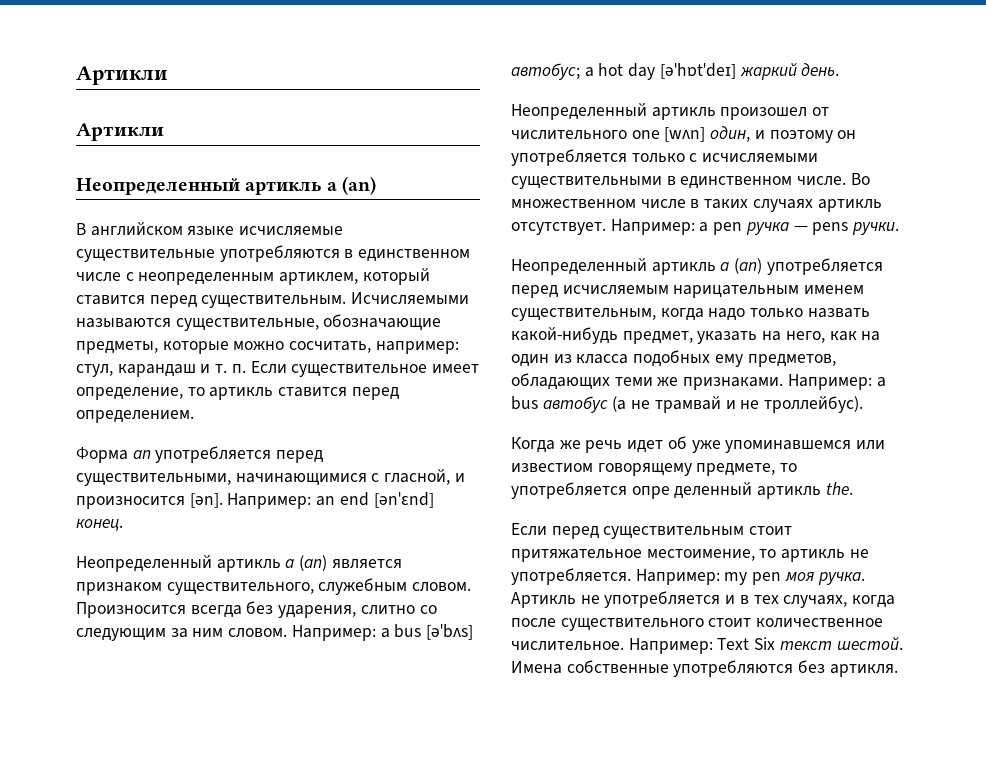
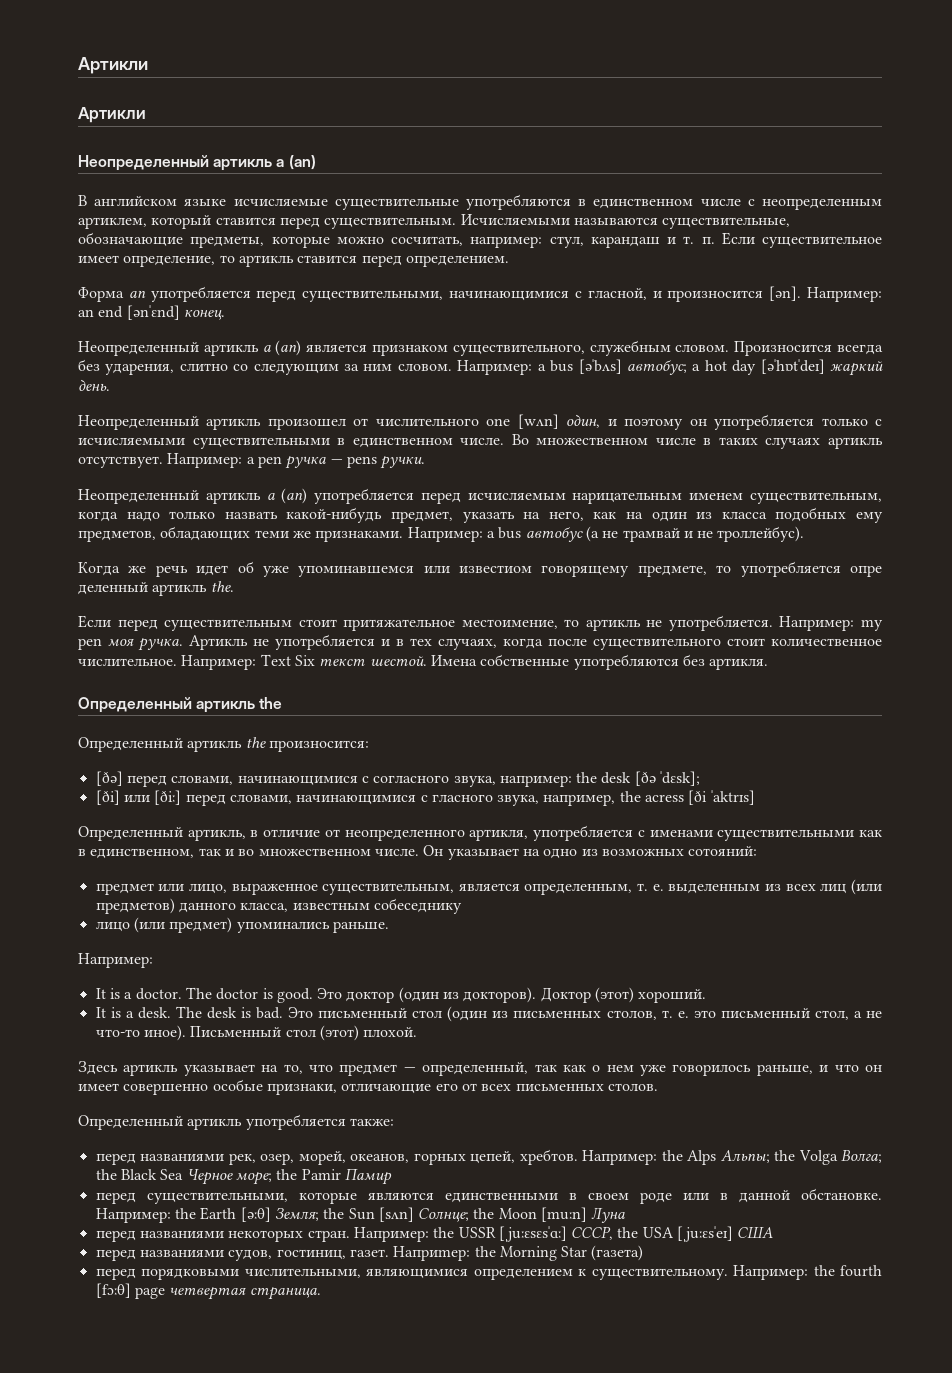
  Имена собственные употребляются без артикля.
+ Определенный артикль the
+ Определенный артикль the произносится:
+ [ðə] перед словами, начинающимися с согласного звука, например: the desk [ðə ˈdɛsk];
+ [ði] или [ðiː] перед словами, начинающимися с гласного звука, например, the acress [ði ˈaktrɪs]
+ Определенный артикль, в отличие от неопределенного артикля, употребляется с именами существительными как в единственном, так и во множественном числе. Он указывает на одно из возможных сотояний:
+ предмет или лицо, выраженное существительным, является определенным, т. е. выделенным из всех лиц (или предметов) данного класса, известным собеседнику
+ лицо (или предмет) упоминались раньше.
+ Например:
+ It is a doctor. The doctor is good. Это доктор (один из докторов). Доктор (этот) хороший.
+ It is a desk. The desk is bad. Это письменный стол (один из письменных столов, т. е. это письменный стол, а не что-то иное). Письменный стол (этот) плохой.
+ Здесь артикль указывает на то, что предмет — определенный, так как о нем уже говорилось раньше, и что он имеет совершенно особые признаки, отличающие его от всех письменных столов.
+ Определенный артикль употребляется также:
+ перед названиями рек, озер, морей, океанов, горных цепей, хребтов. Например: the Alps Альпы; the Volga Волга; the Black Sea Черное море; the Pamir Памир
+ перед существительными, которые являются единственными в своем роде или в данной обстановке. Например: the Earth [əːθ] Земля; the Sun [sʌn] Солнце; the Moon [muːn] Луна
+ перед названиями некоторых стран. Например: the USSR [ˌjuːɛsɛsˈɑː] СССР, the USA [ˌjuːɛsˈeɪ] США
+ перед названиями судов, гостиниц, газет. Наприmep: the Morning Star (газета)
+ перед порядковыми числительными, являющимися определением к существительному. Например: the fourth [fɔːθ] page четвертая страница.

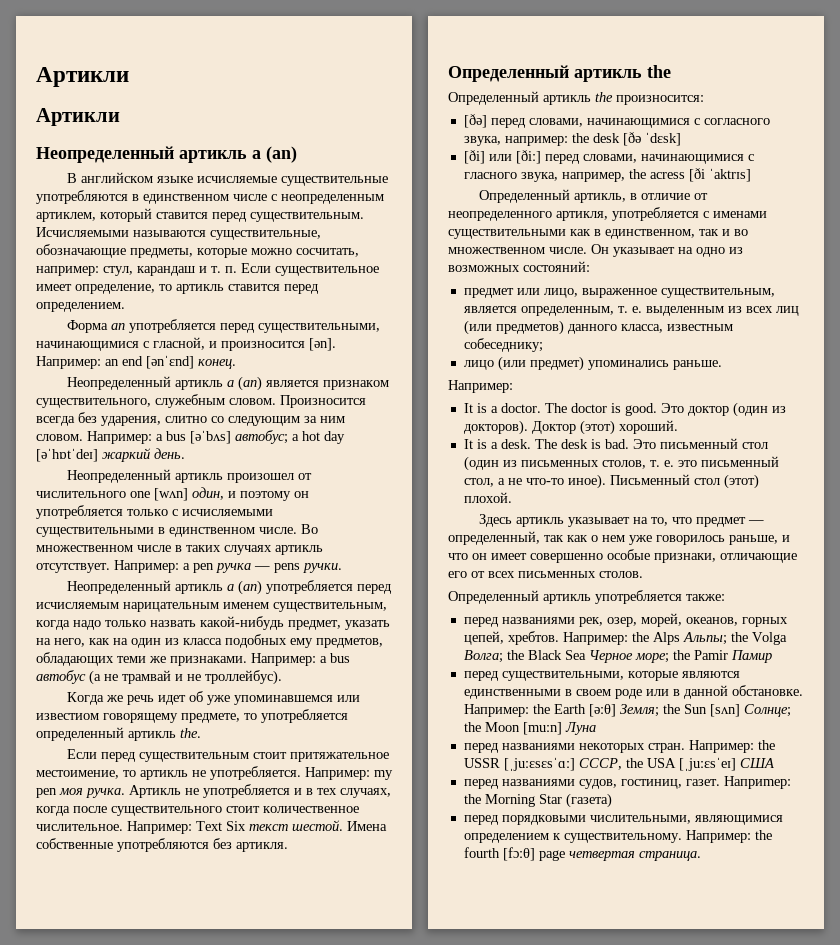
- Когда же речь идет об уже упоминавшемся или известиом говорящему предмете, то употребляется опре деленный артикль the.
+ Когда же речь идет об уже упоминавшемся или известиом говорящему предмете, то употребляется определенный артикль the.
- [ðə] перед словами, начинающимися с согласного звука, например: the desk [ðə ˈdɛsk];
+ [ðə] перед словами, начинающимися с согласного звука, например: the desk [ðə ˈdɛsk]
- Он указывает на одно из возможных сотояний:
+ Он указывает на одно из возможных соcтояний:
- предмет или лицо, выраженное существительным, является определенным, т. е. выделенным из всех лиц (или предметов) данного класса, известным собеседнику
+ предмет или лицо, выраженное существительным, является определенным, т. е. выделенным из всех лиц (или предметов) данного класса, известным собеседнику;

